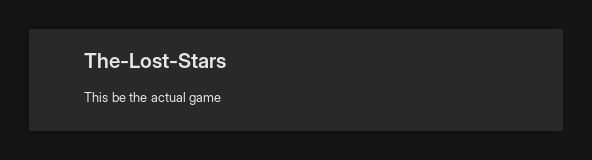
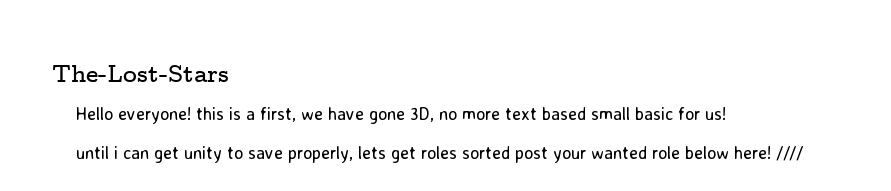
- This be the actual game
+ Hello everyone! this is a first, we have gone 3D, no more text based small basic for us!
+ until i can get unity to save properly, lets get roles sorted post your wanted role below here! ////

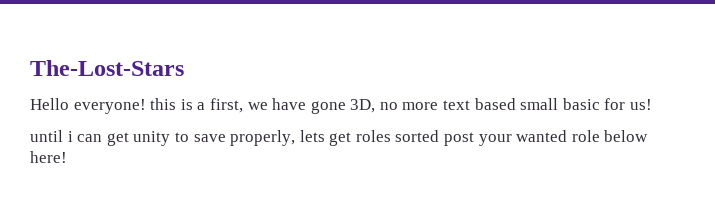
- ////

